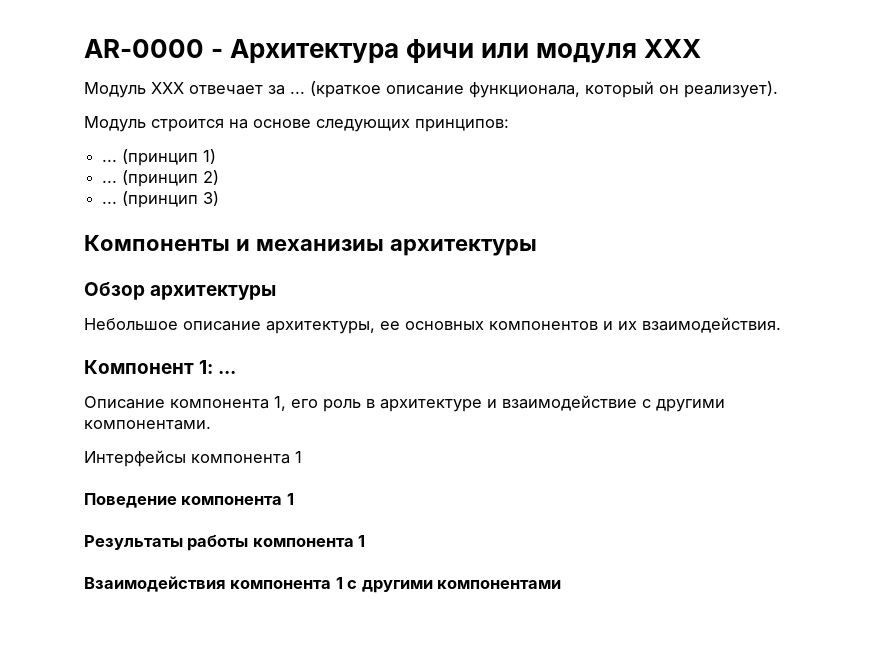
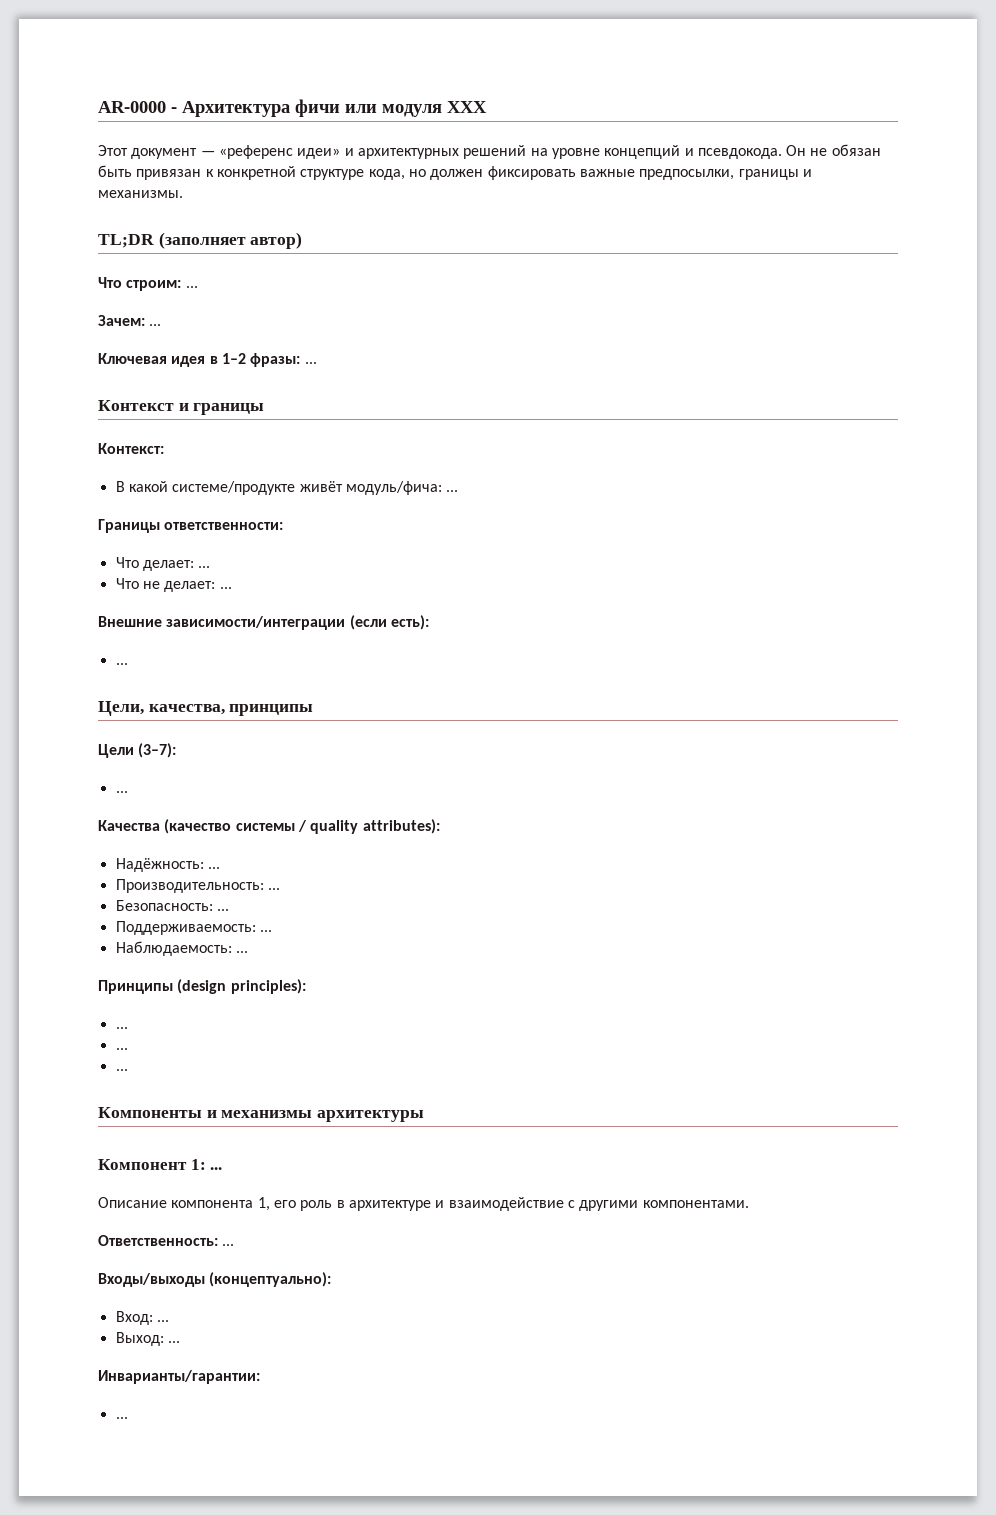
- Модуль XXX отвечает за ... (краткое описание функционала, который он реализует).
- Модуль строится на основе следующих принципов:
- ... (принцип 1)
- ... (принцип 2)
- ... (принцип 3)
+ Этот документ — «референс идеи» и архитектурных решений на уровне концепций и псевдокода. Он не обязан быть привязан к конкретной структуре кода, но должен фиксировать важные предпосылки, границы и механизмы.
+ TL;DR (заполняет автор)
+ Что строим: ...
+ Зачем: ...
+ Ключевая идея в 1–2 фразы: ...
+ Контекст и границы
+ Контекст:
+ В какой системе/продукте живёт модуль/фича: ...
+ Границы ответственности:
+ Что делает: ...
+ Что не делает: ...
+ Внешние зависимости/интеграции (если есть):
+ ...
+ Цели, качества, принципы
+ Цели (3–7):
+ ...
+ Качества (качество системы / quality attributes):
+ Надёжность: ...
+ Производительность: ...
+ Безопасность: ...
+ Поддерживаемость: ...
+ Наблюдаемость: ...
+ Принципы (design principles):
+ ...
+ ...
+ ...
- Компоненты и механизиы архитектуры
- Обзор архитектуры
- Небольшое описание архитектуры, ее основных компонентов и их взаимодействия.
+ Компоненты и механизмы архитектуры
- Интерфейсы компонента 1
- Поведение компонента 1
- Результаты работы компонента 1
- Взаимодействия компонента 1 с другими компонентами
+ Ответственность: ...
+ Входы/выходы (концептуально):
+ Вход: ...
+ Выход: ...
+ Инварианты/гарантии:
+ ...

